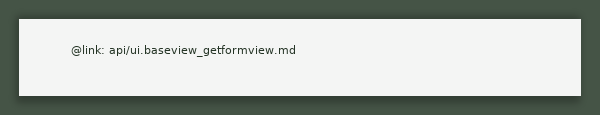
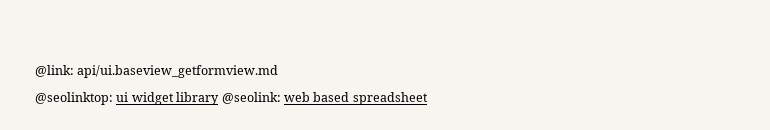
+ @seolinktop: ui widget library @seolink: web based spreadsheet

